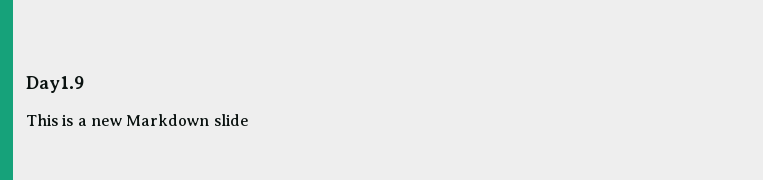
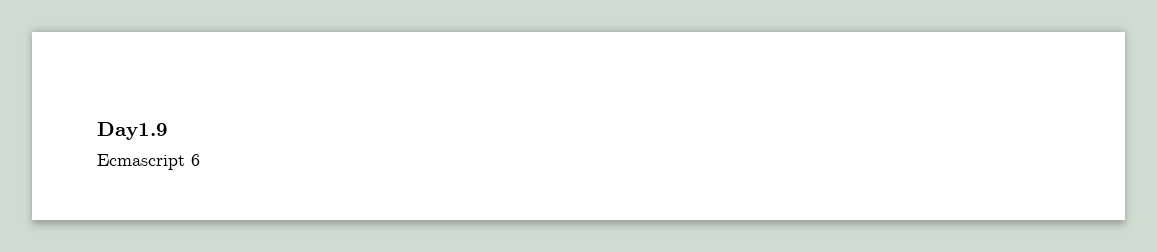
- This is a new Markdown slide
+ Ecmascript 6

